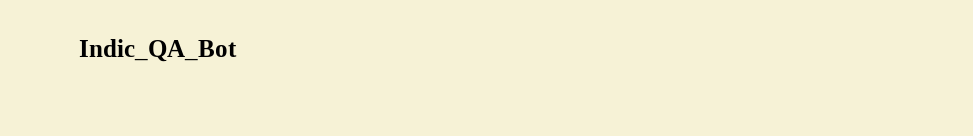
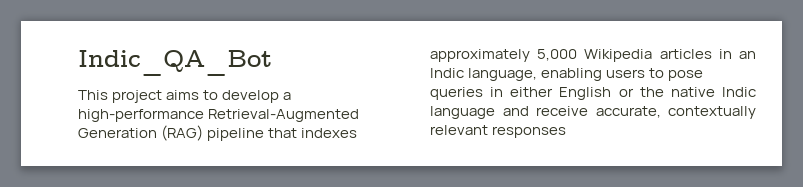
+ This project aims to develop a high-performance Retrieval-Augmented Generation (RAG) pipeline that indexes approximately 5,000 Wikipedia articles in an Indic language, enabling users to pose queries in either English or the native Indic language and receive accurate, contextually relevant responses

